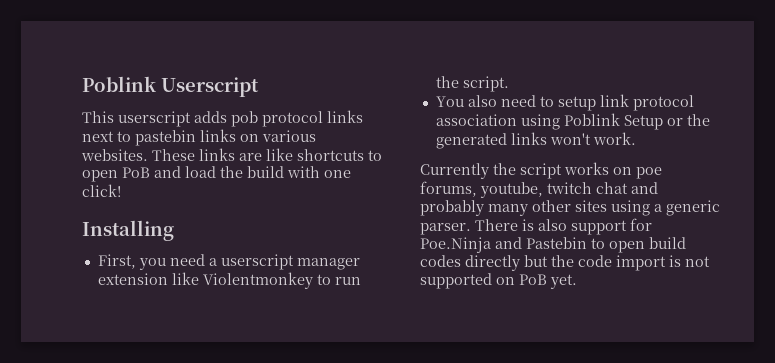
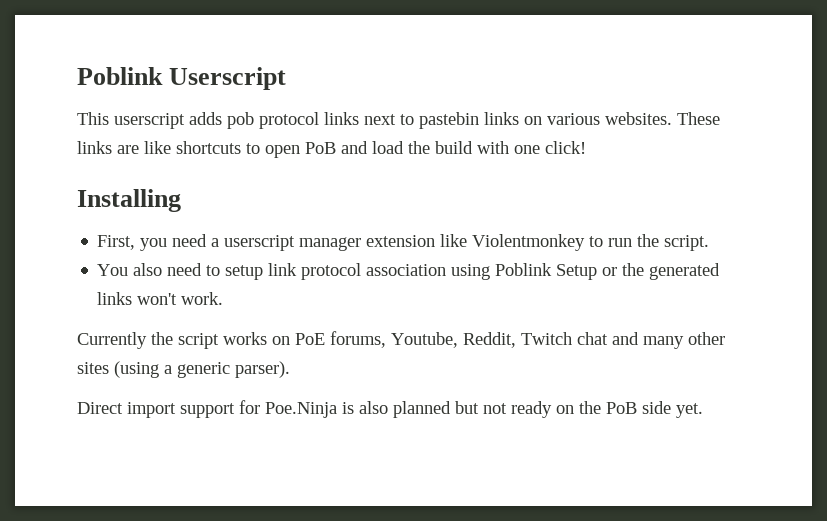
- Currently the script works on poe forums, youtube, twitch chat and probably many other sites using a generic parser. There is also support for Poe.Ninja and Pastebin to open build codes directly but the code import is not supported on PoB yet.
+ Currently the script works on PoE forums, Youtube, Reddit, Twitch chat and many other sites (using a generic parser).
+ Direct import support for Poe.Ninja is also planned but not ready on the PoB side yet.

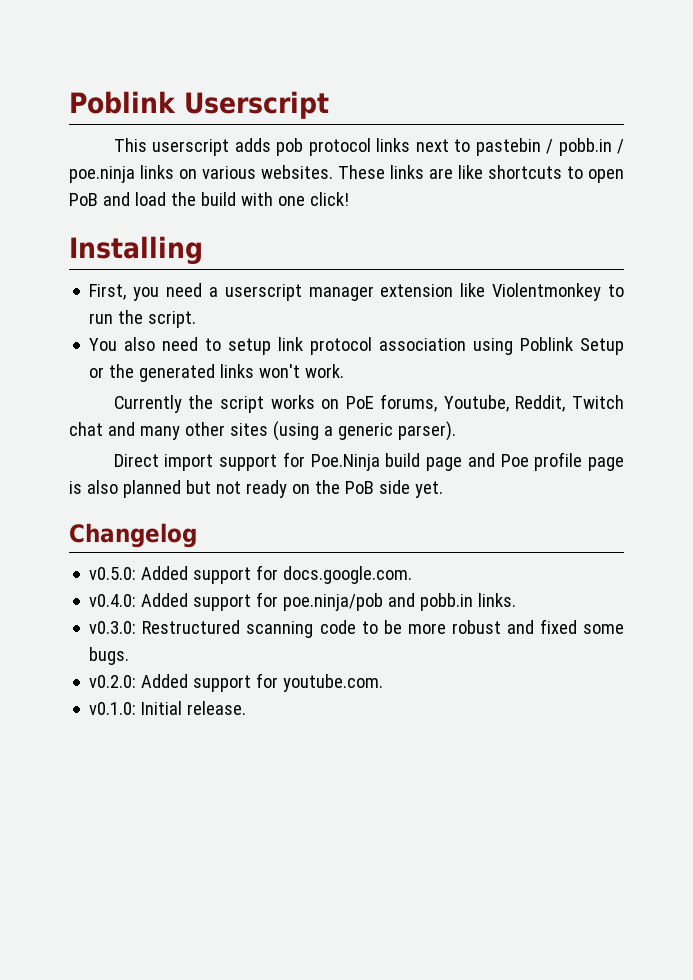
- This userscript adds pob protocol links next to pastebin links on various websites.
+ This userscript adds pob protocol links next to pastebin / pobb.in / poe.ninja links on various websites.
- Direct import support for Poe.Ninja is also planned but not ready on the PoB side yet.
+ Direct import support for Poe.Ninja build page and Poe profile page is also planned but not ready on the PoB side yet.
+ Changelog
+ v0.5.0: Added support for docs.google.com.
+ v0.4.0: Added support for poe.ninja/pob and pobb.in links.
+ v0.3.0: Restructured scanning code to be more robust and fixed some bugs.
+ v0.2.0: Added support for youtube.com.
+ v0.1.0: Initial release.

